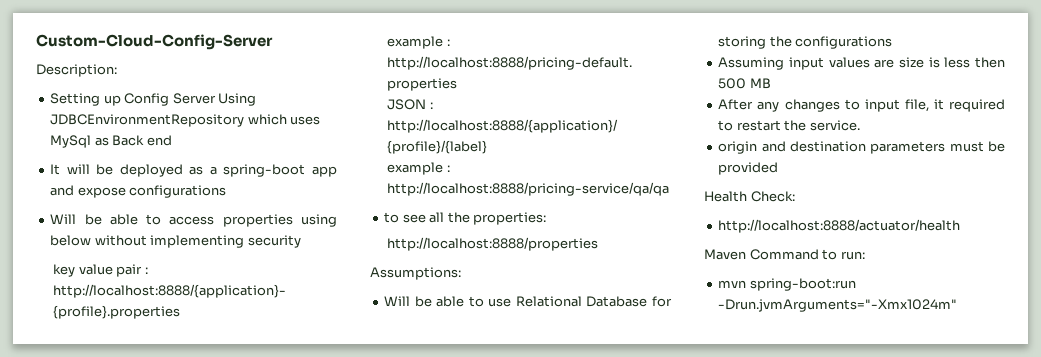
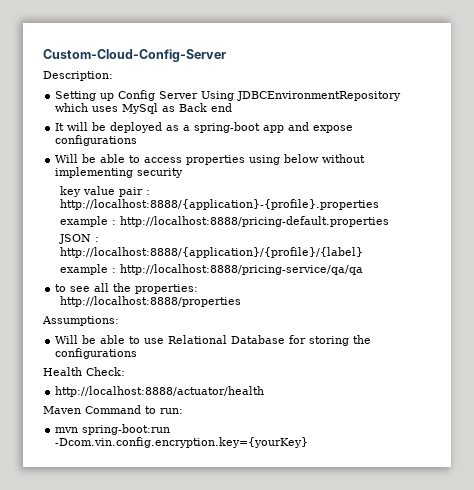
- Assuming input values are size is less then 500 MB
- After any changes to input file, it required to restart the service.
- origin and destination parameters must be provided
- mvn spring-boot:run -Drun.jvmArguments="-Xmx1024m"
+ mvn spring-boot:run -Dcom.vin.config.encryption.key={yourKey}

